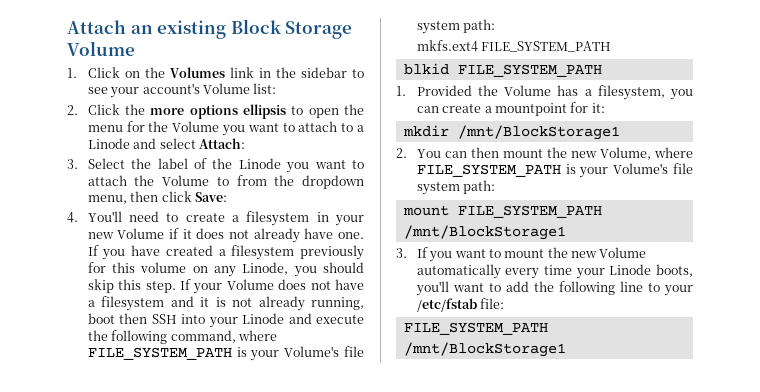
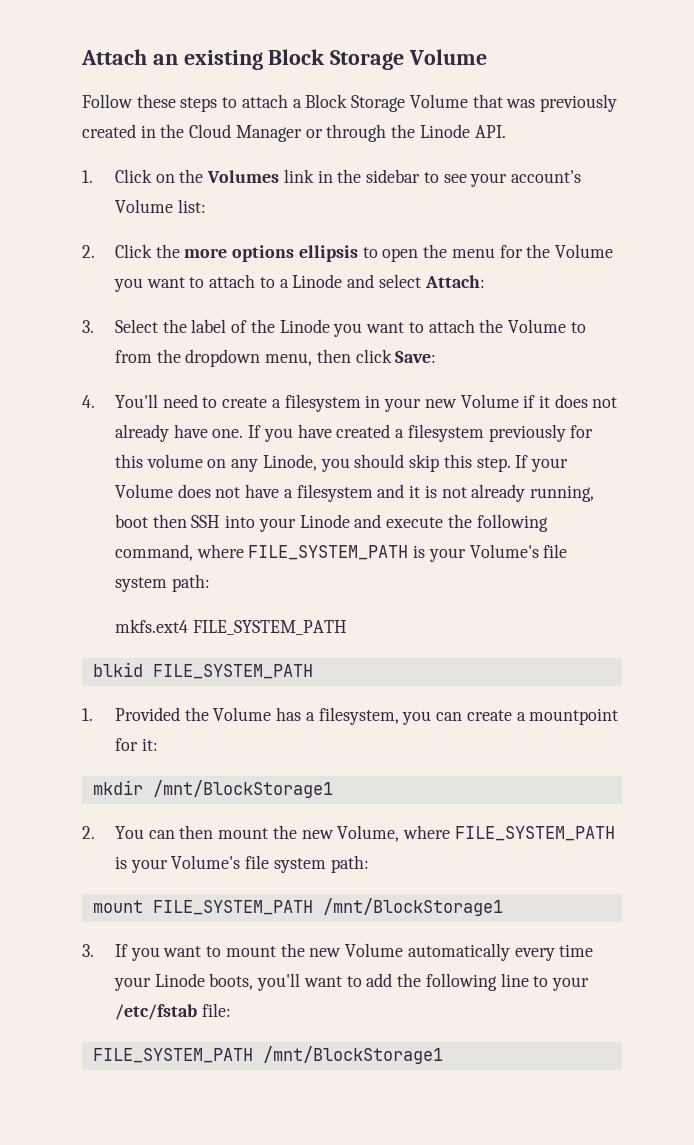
+ Follow these steps to attach a Block Storage Volume that was previously created in the Cloud Manager or through the Linode API.

